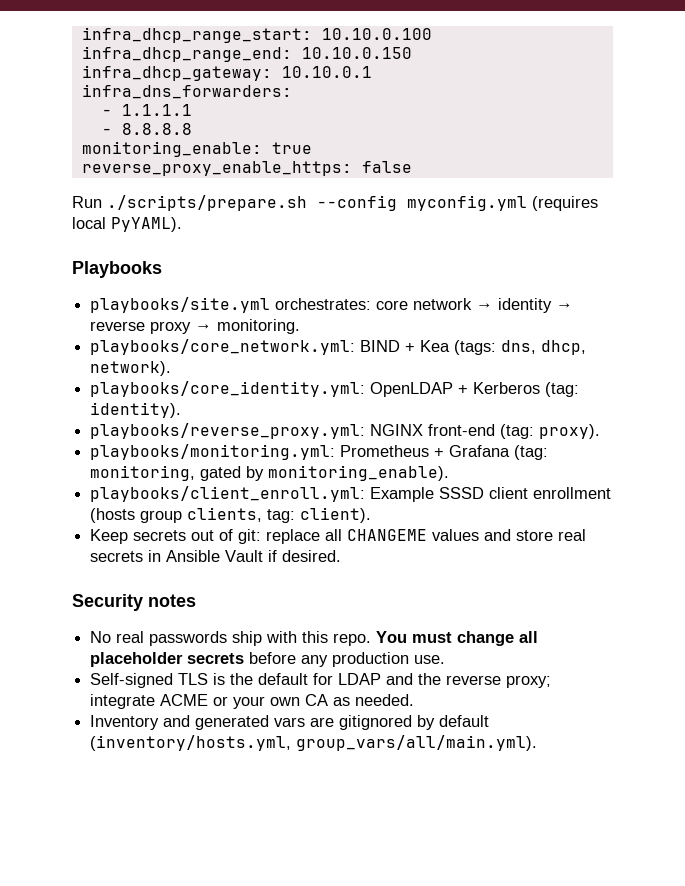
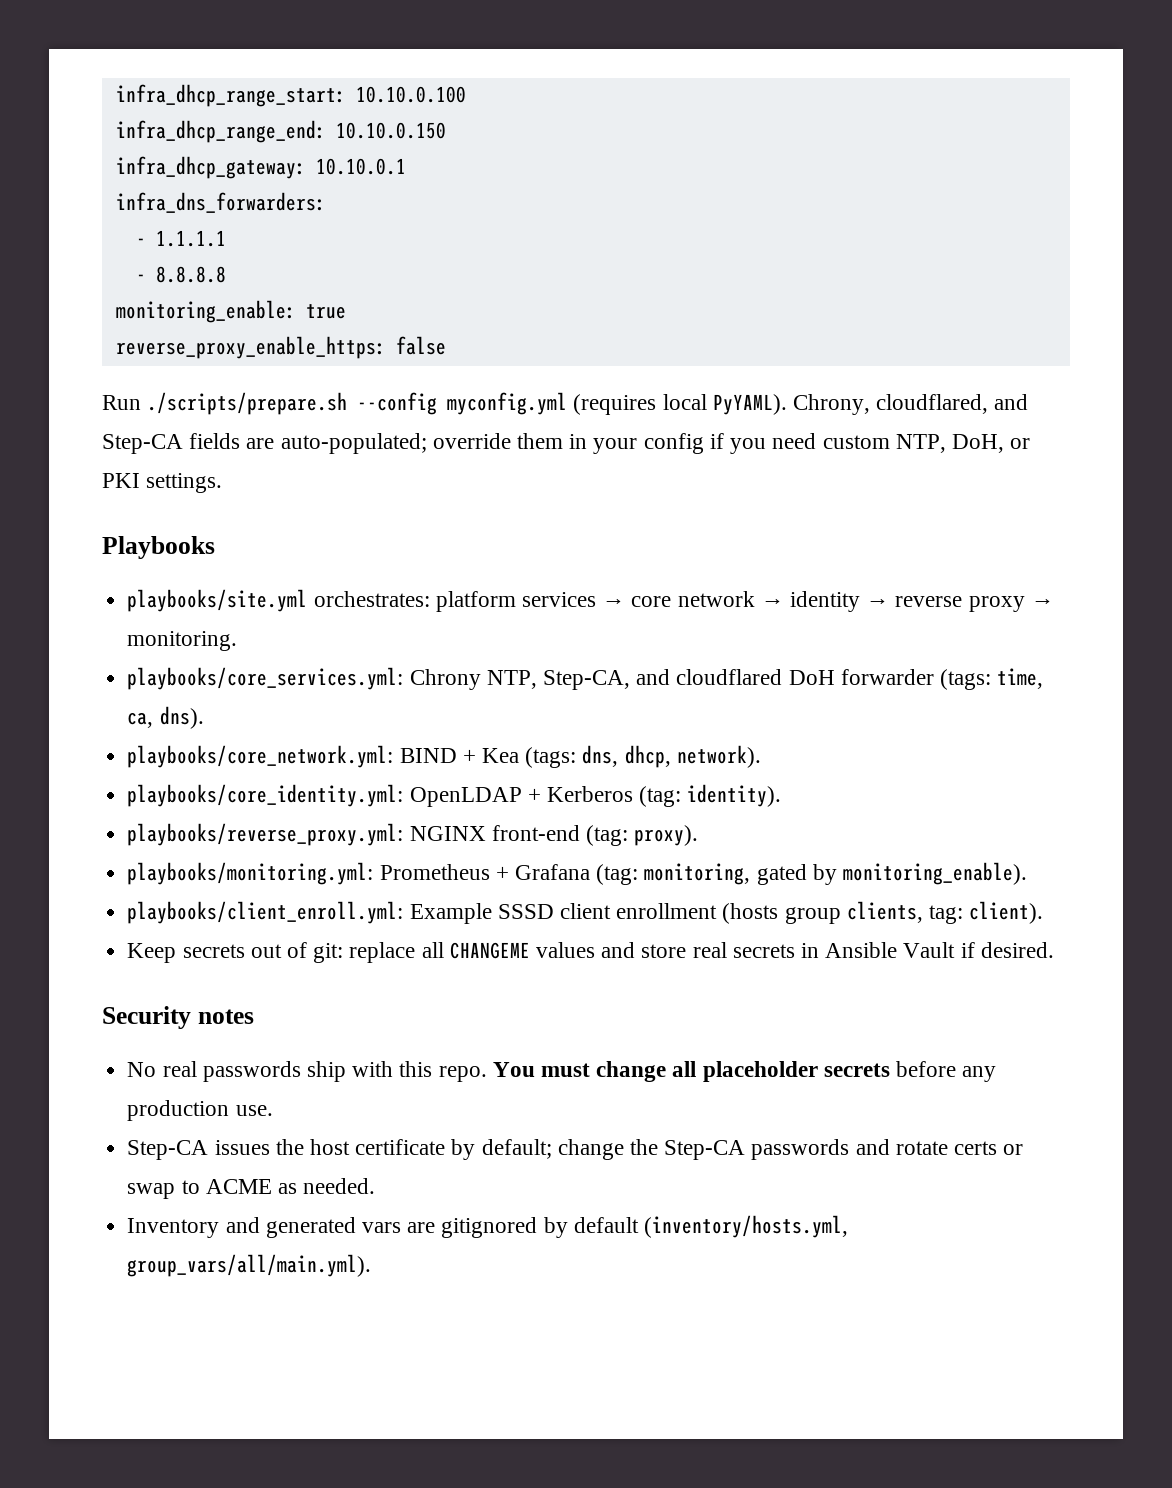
+ Chrony, cloudflared, and Step-CA fields are auto-populated; override them in your config if you need custom NTP, DoH, or PKI settings.
- playbooks/site.yml orchestrates: core network → identity → reverse proxy → monitoring.
+ playbooks/site.yml orchestrates: platform services → core network → identity → reverse proxy → monitoring.
+ playbooks/core_services.yml: Chrony NTP, Step-CA, and cloudflared DoH forwarder (tags: time, ca, dns).
- Self-signed TLS is the default for LDAP and the reverse proxy; integrate ACME or your own CA as needed.
+ Step-CA issues the host certificate by default; change the Step-CA passwords and rotate certs or swap to ACME as needed.

